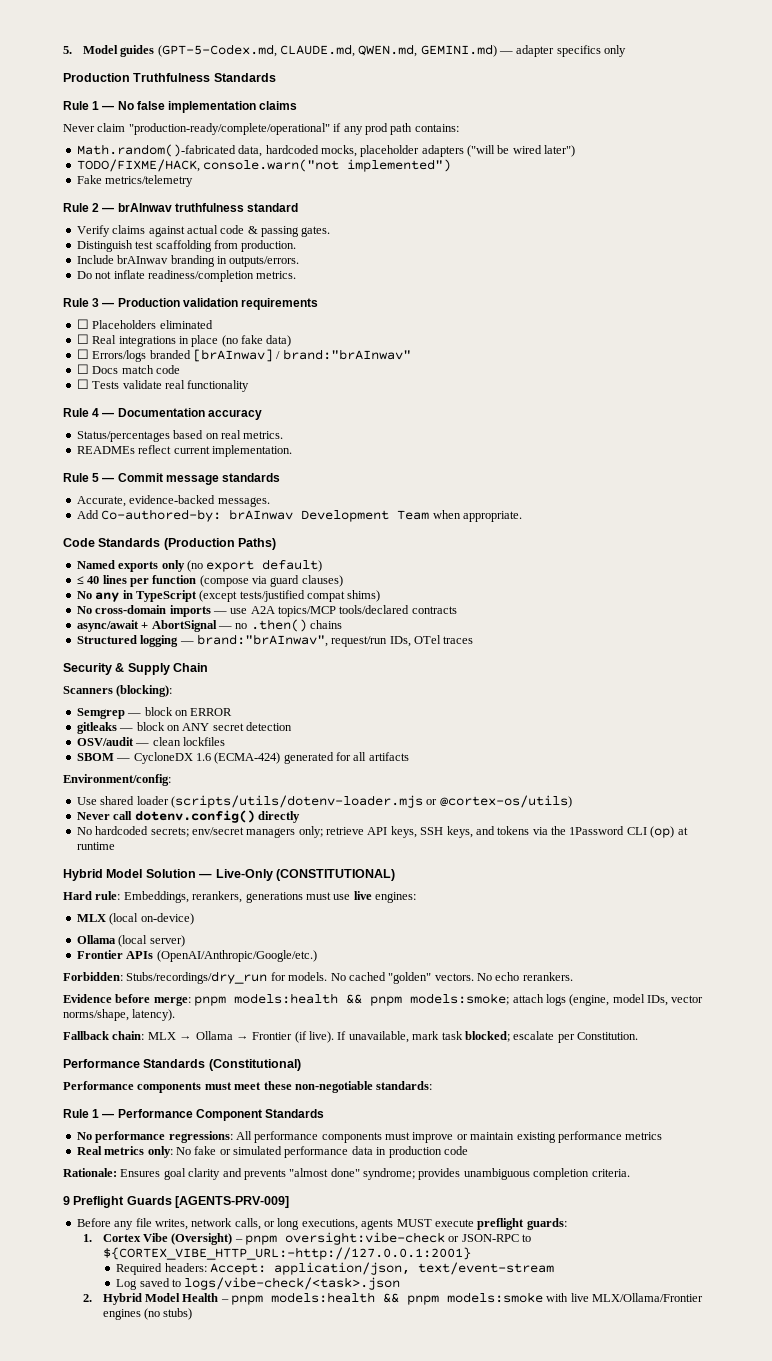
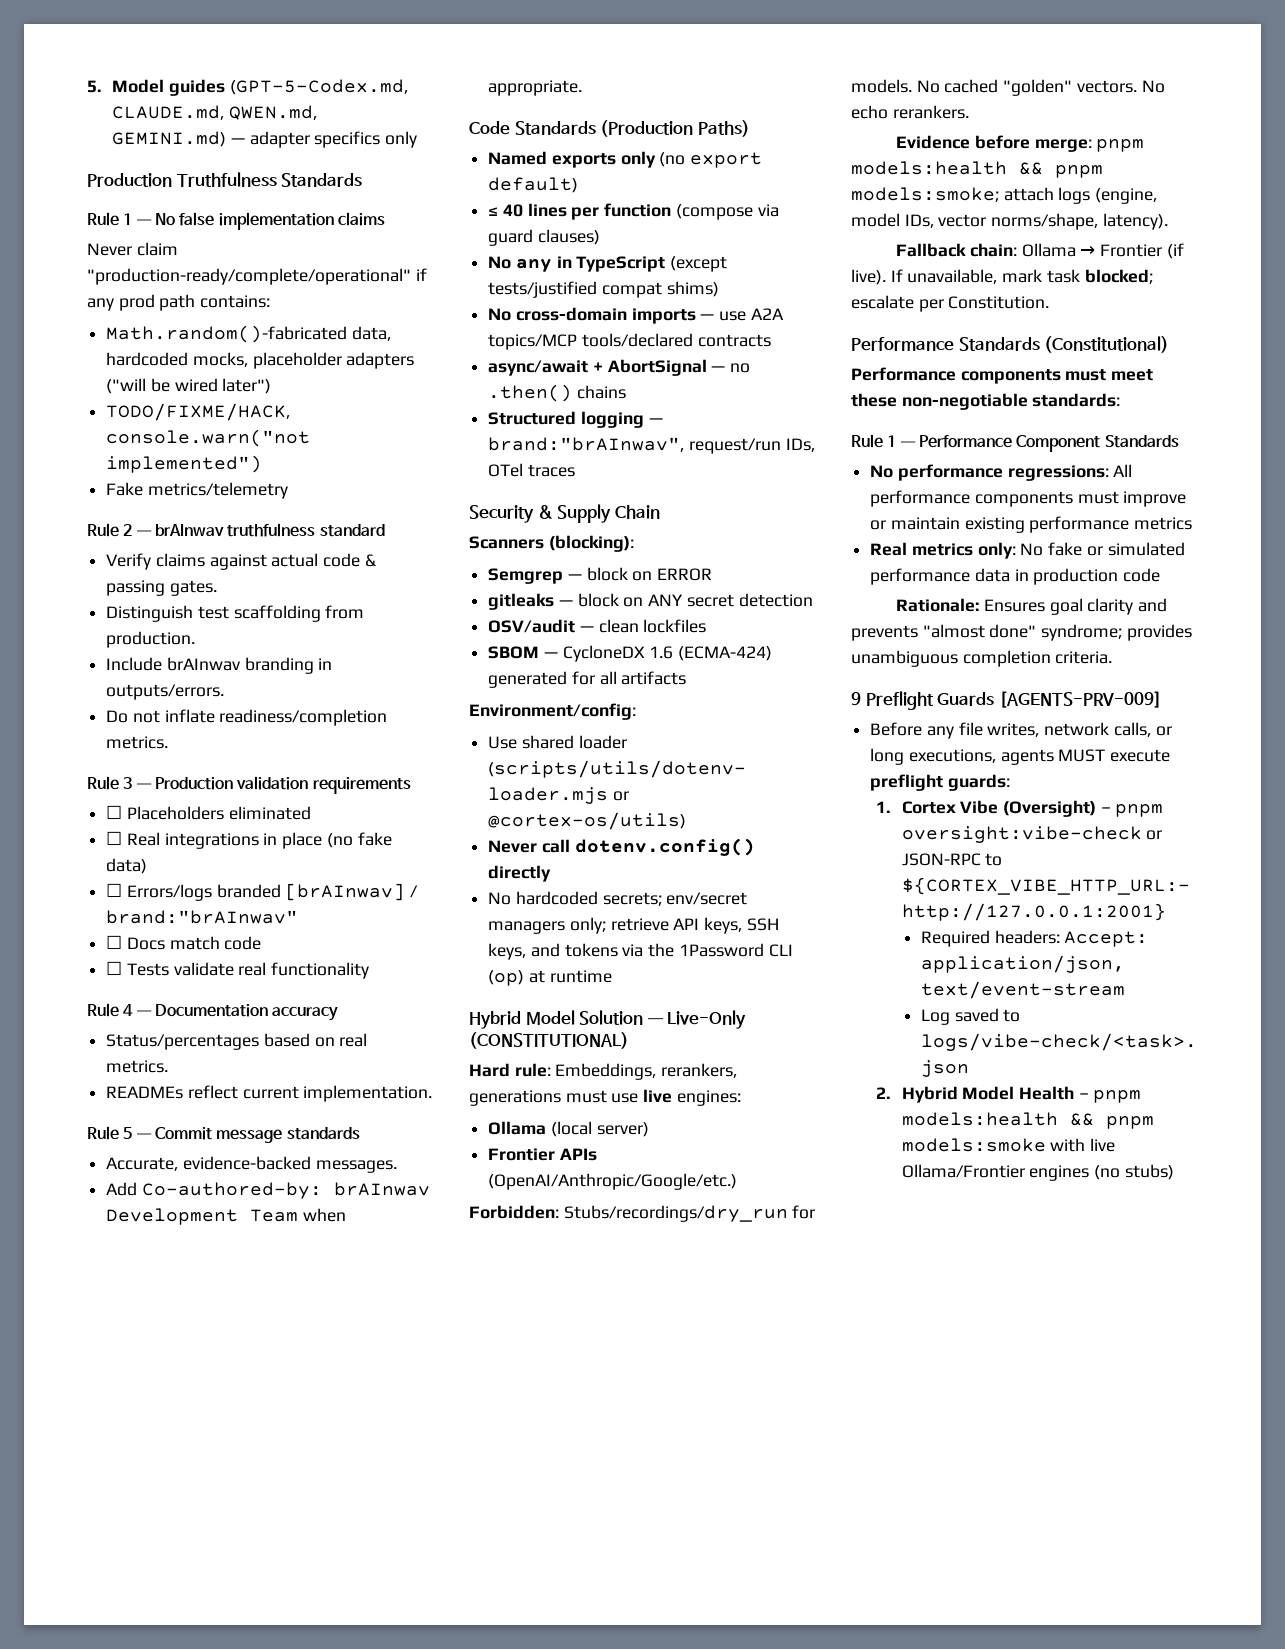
- MLX (local on-device)
- Fallback chain: MLX → Ollama → Frontier (if live).
+ Fallback chain: Ollama → Frontier (if live).
- 2. Hybrid Model Health – pnpm models:health && pnpm models:smoke with live MLX/Ollama/Frontier engines (no stubs)
+ 2. Hybrid Model Health – pnpm models:health && pnpm models:smoke with live Ollama/Frontier engines (no stubs)

